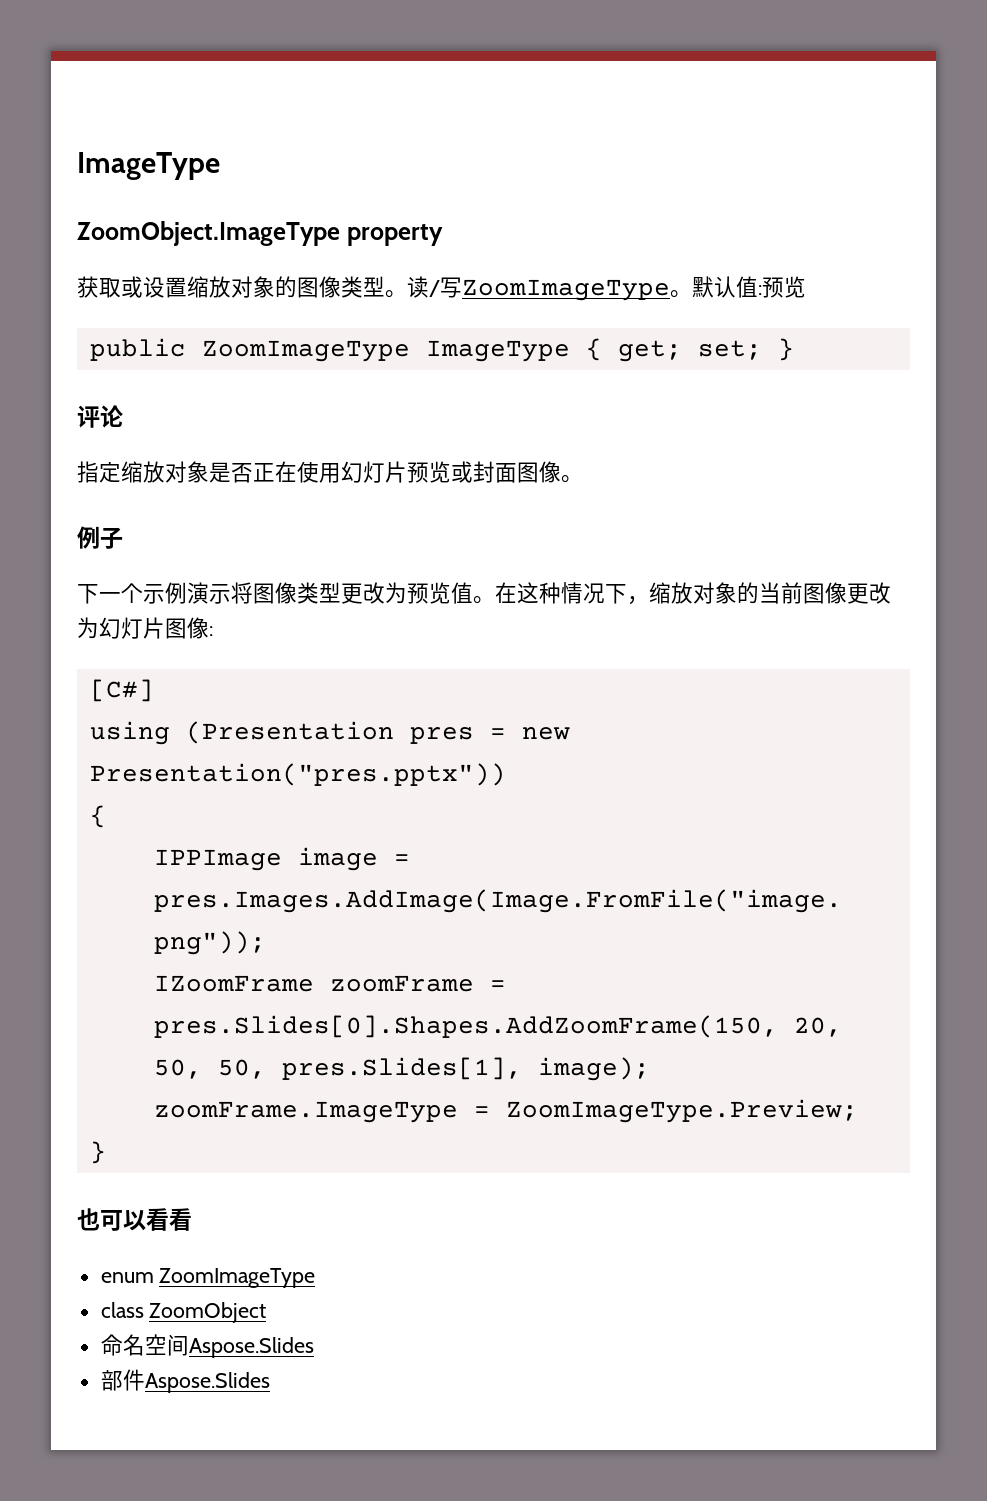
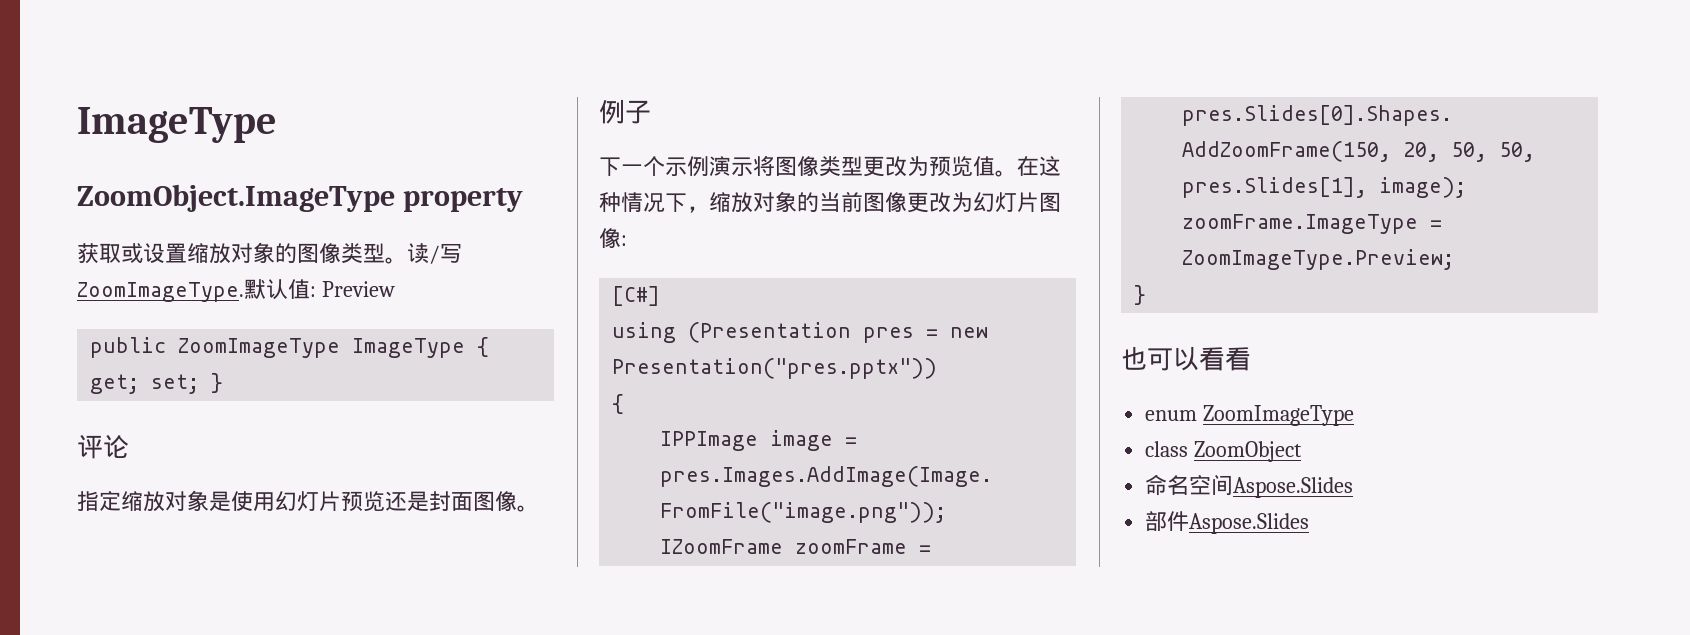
- 读/写ZoomImageType。
+ 读/写ZoomImageType.
- 默认值:预览
+ 默认值: Preview
- 指定缩放对象是否正在使用幻灯片预览或封面图像。
+ 指定缩放对象是使用幻灯片预览还是封面图像。

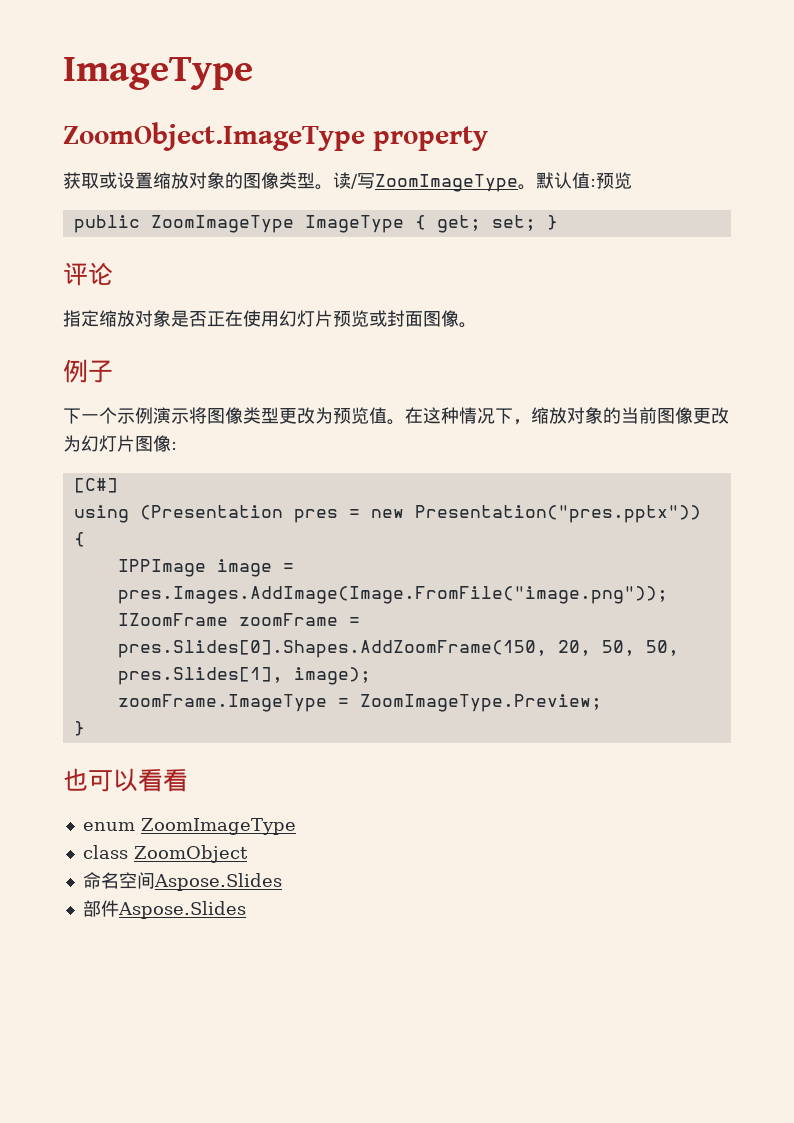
- 读/写ZoomImageType.
+ 读/写ZoomImageType。
- 默认值: Preview
+ 默认值:预览
- 指定缩放对象是使用幻灯片预览还是封面图像。
+ 指定缩放对象是否正在使用幻灯片预览或封面图像。

